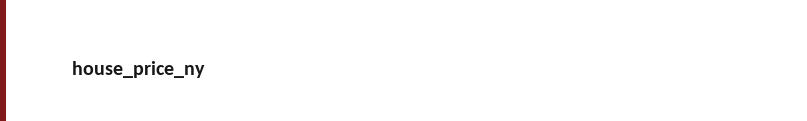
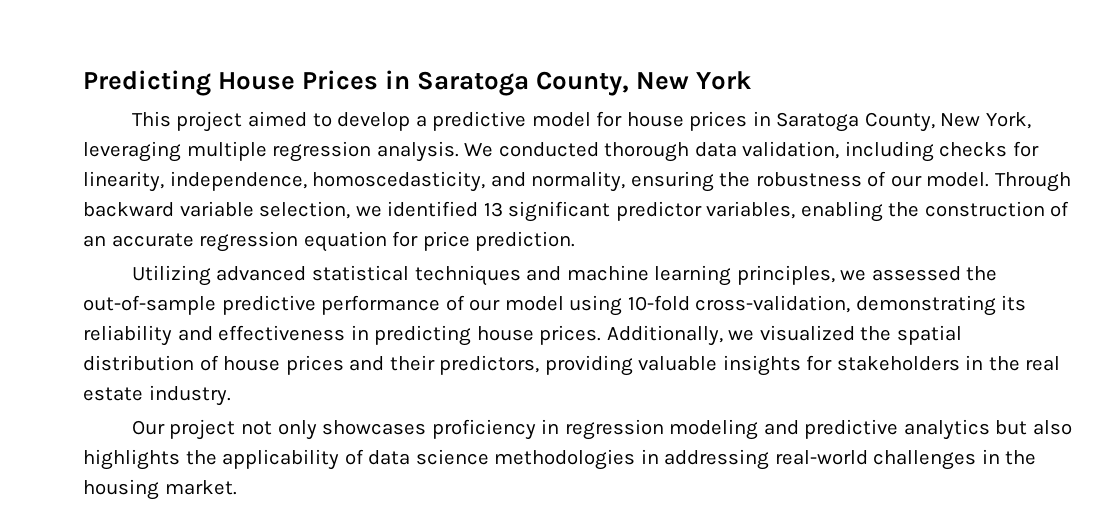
- house_price_ny
+ Predicting House Prices in Saratoga County, New York
+ This project aimed to develop a predictive model for house prices in Saratoga County, New York, leveraging multiple regression analysis. We conducted thorough data validation, including checks for linearity, independence, homoscedasticity, and normality, ensuring the robustness of our model. Through backward variable selection, we identified 13 significant predictor variables, enabling the construction of an accurate regression equation for price prediction.
+ Utilizing advanced statistical techniques and machine learning principles, we assessed the out-of-sample predictive performance of our model using 10-fold cross-validation, demonstrating its reliability and effectiveness in predicting house prices. Additionally, we visualized the spatial distribution of house prices and their predictors, providing valuable insights for stakeholders in the real estate industry.
+ Our project not only showcases proficiency in regression modeling and predictive analytics but also highlights the applicability of data science methodologies in addressing real-world challenges in the housing market.

